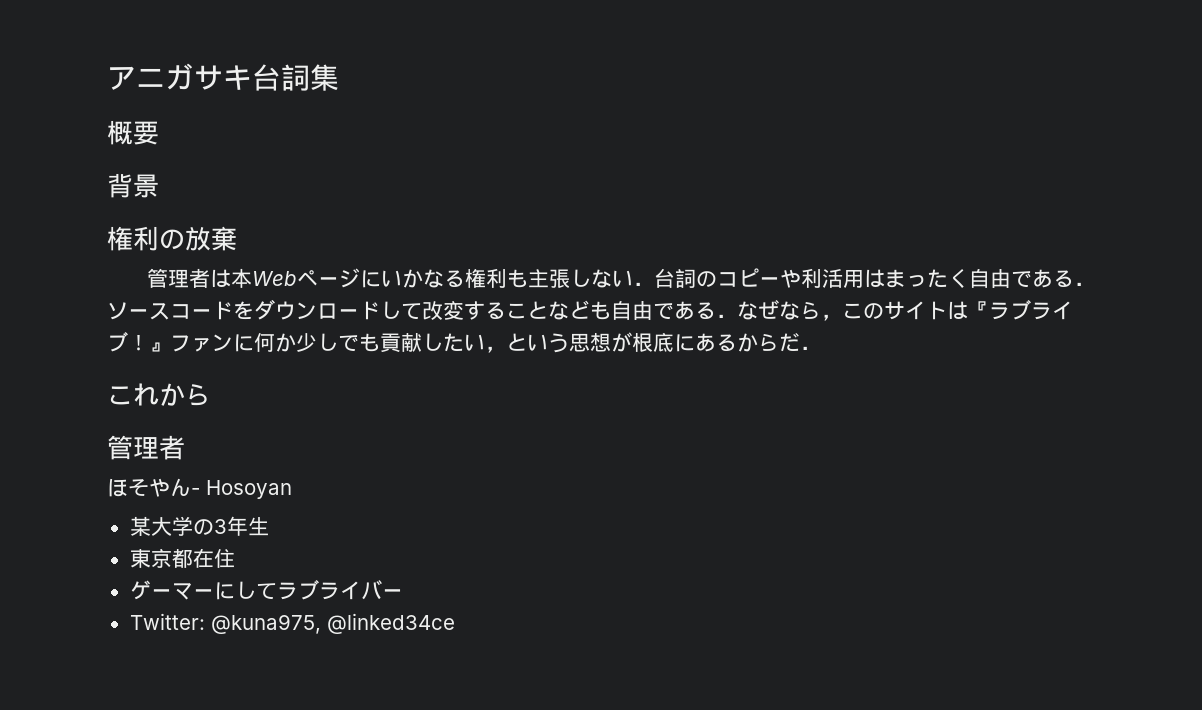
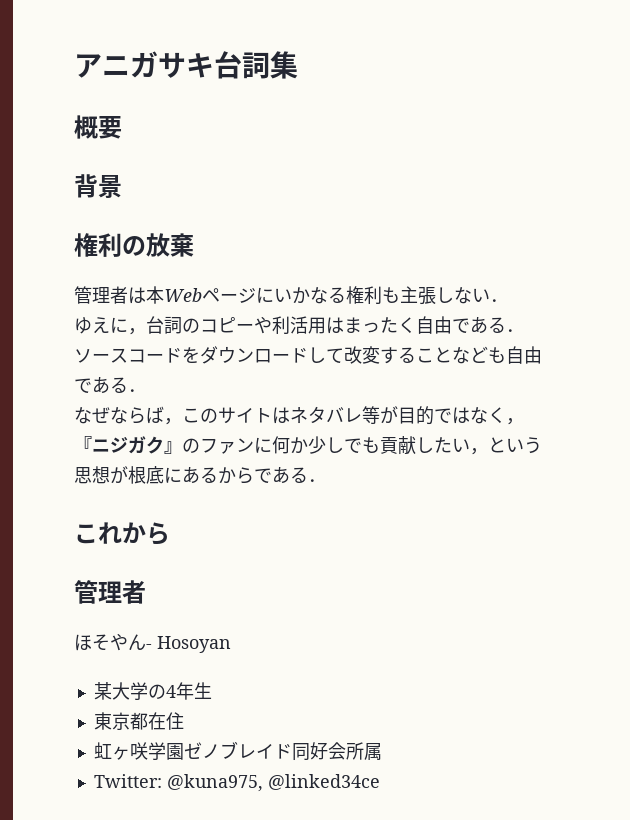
- 管理者は本Webページにいかなる権利も主張しない．台詞のコピーや利活用はまったく自由である．ソースコードをダウンロードして改変することなども自由である．なぜなら，このサイトは『ラブライブ！』ファンに何か少しでも貢献したい，という思想が根底にあるからだ．
+ 管理者は本Webページにいかなる権利も主張しない．
+ ゆえに，台詞のコピーや利活用はまったく自由である．ソースコードをダウンロードして改変することなども自由である．
+ なぜならば，このサイトはネタバレ等が目的ではなく，『ニジガク』のファンに何か少しでも貢献したい，という思想が根底にあるからである．
- 某大学の3年生
+ 某大学の4年生
- ゲーマーにしてラブライバー
+ 虹ヶ咲学園ゼノブレイド同好会所属

